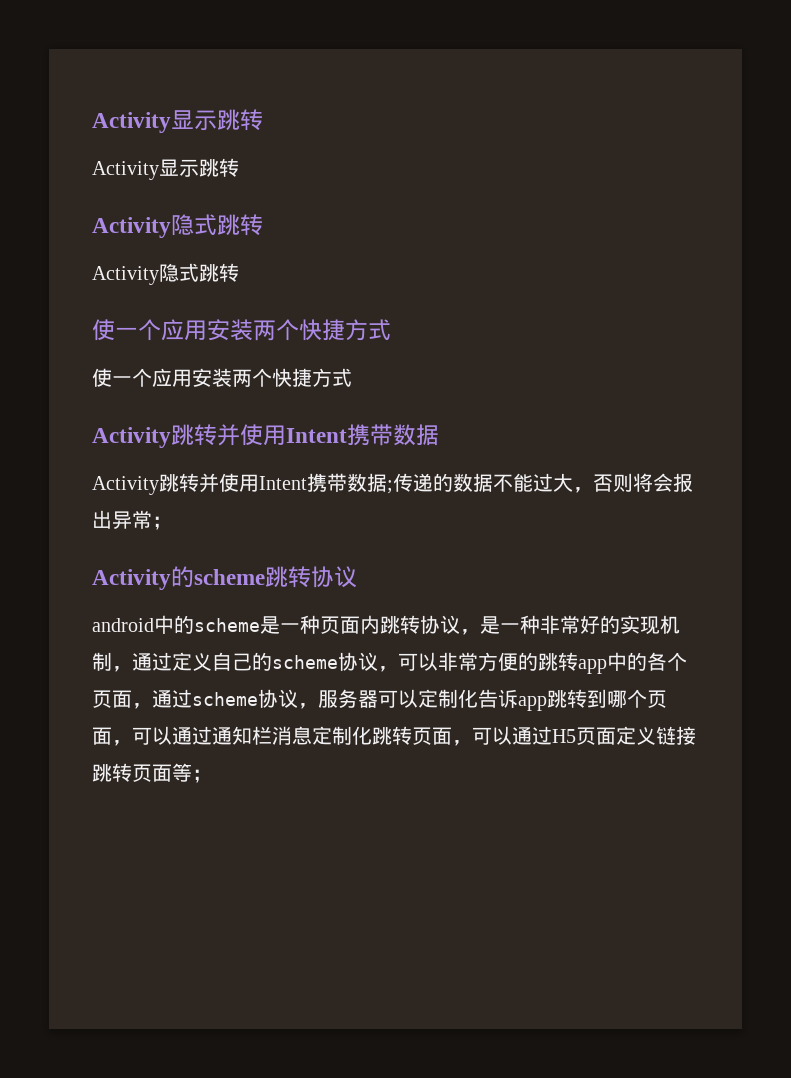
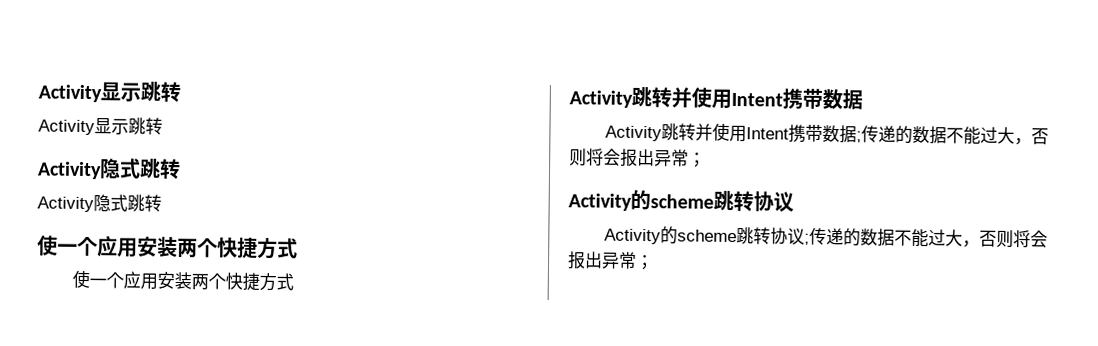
- android中的scheme是一种页面内跳转协议，是一种非常好的实现机制，通过定义自己的scheme协议，可以非常方便的跳转app中的各个页面，通过scheme协议，服务器可以定制化告诉app跳转到哪个页面，可以通过通知栏消息定制化跳转页面，可以通过H5页面定义链接跳转页面等；
+ Activity的scheme跳转协议;传递的数据不能过大，否则将会报出异常；

